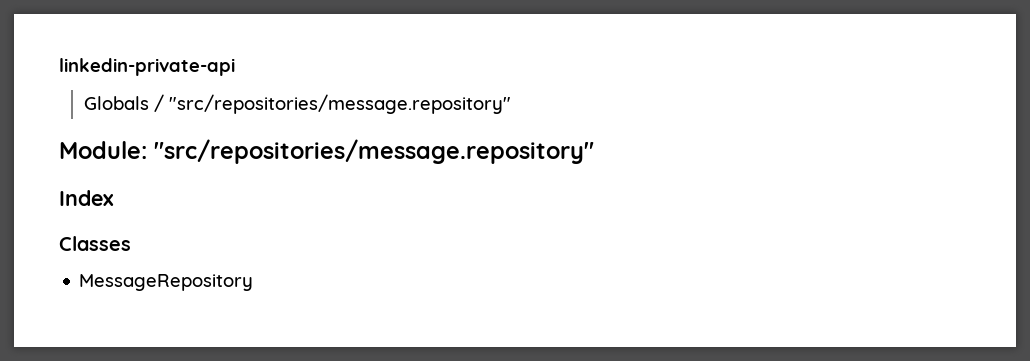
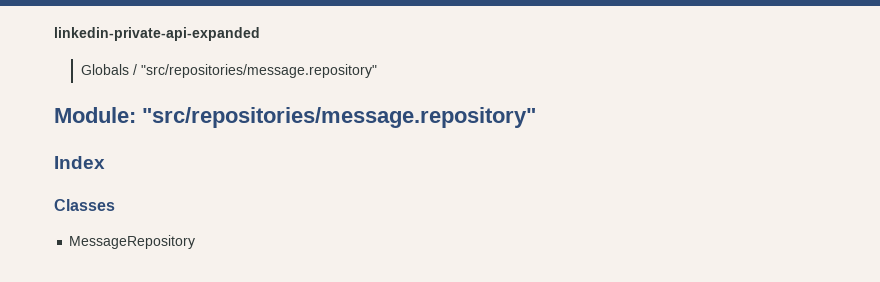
- linkedin-private-api
+ linkedin-private-api-expanded

